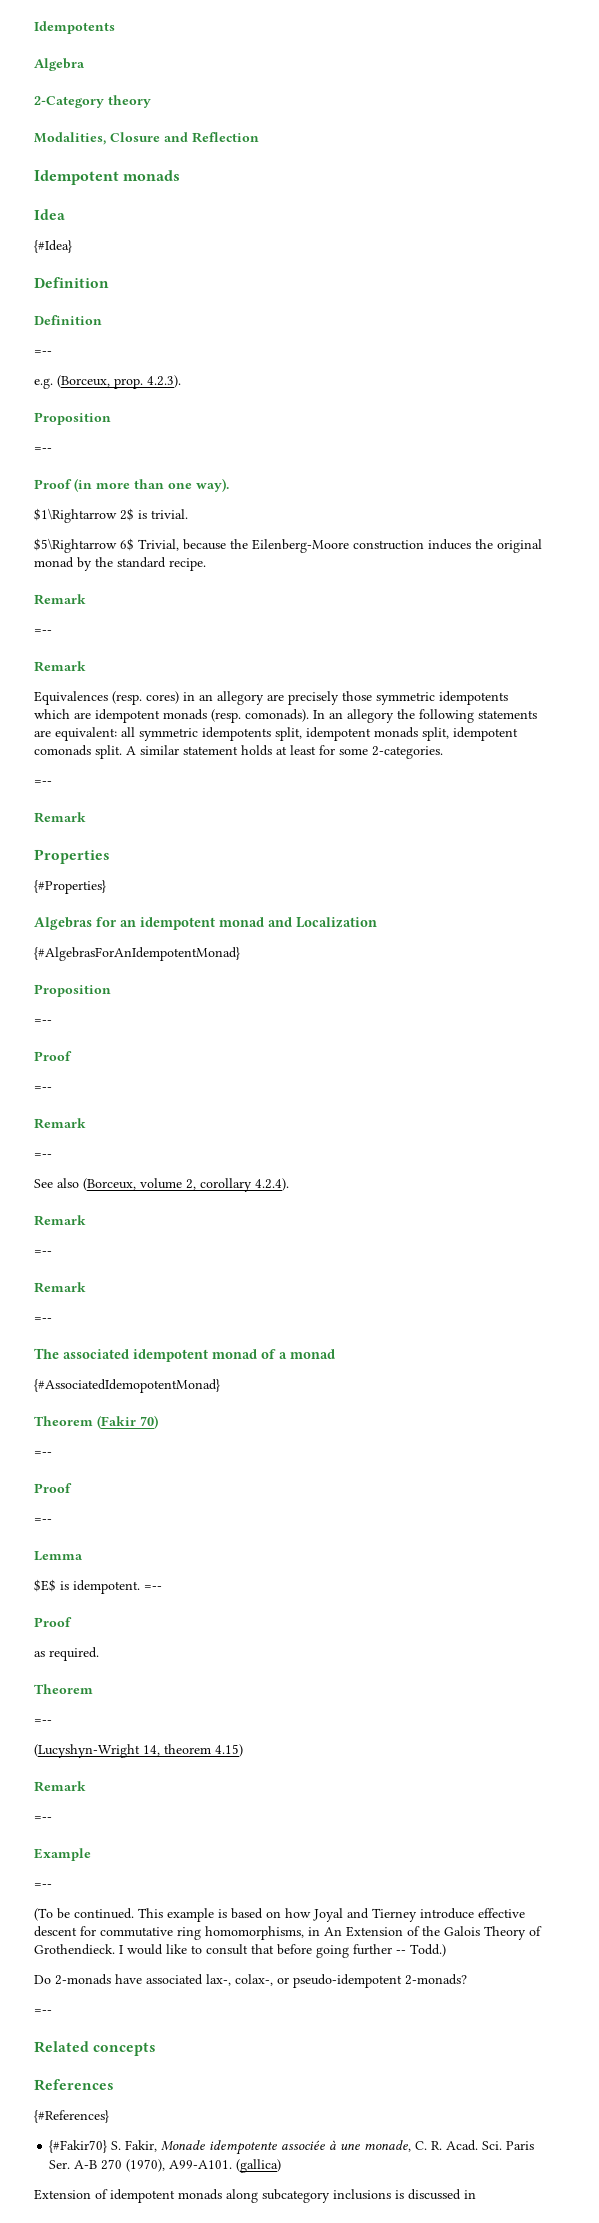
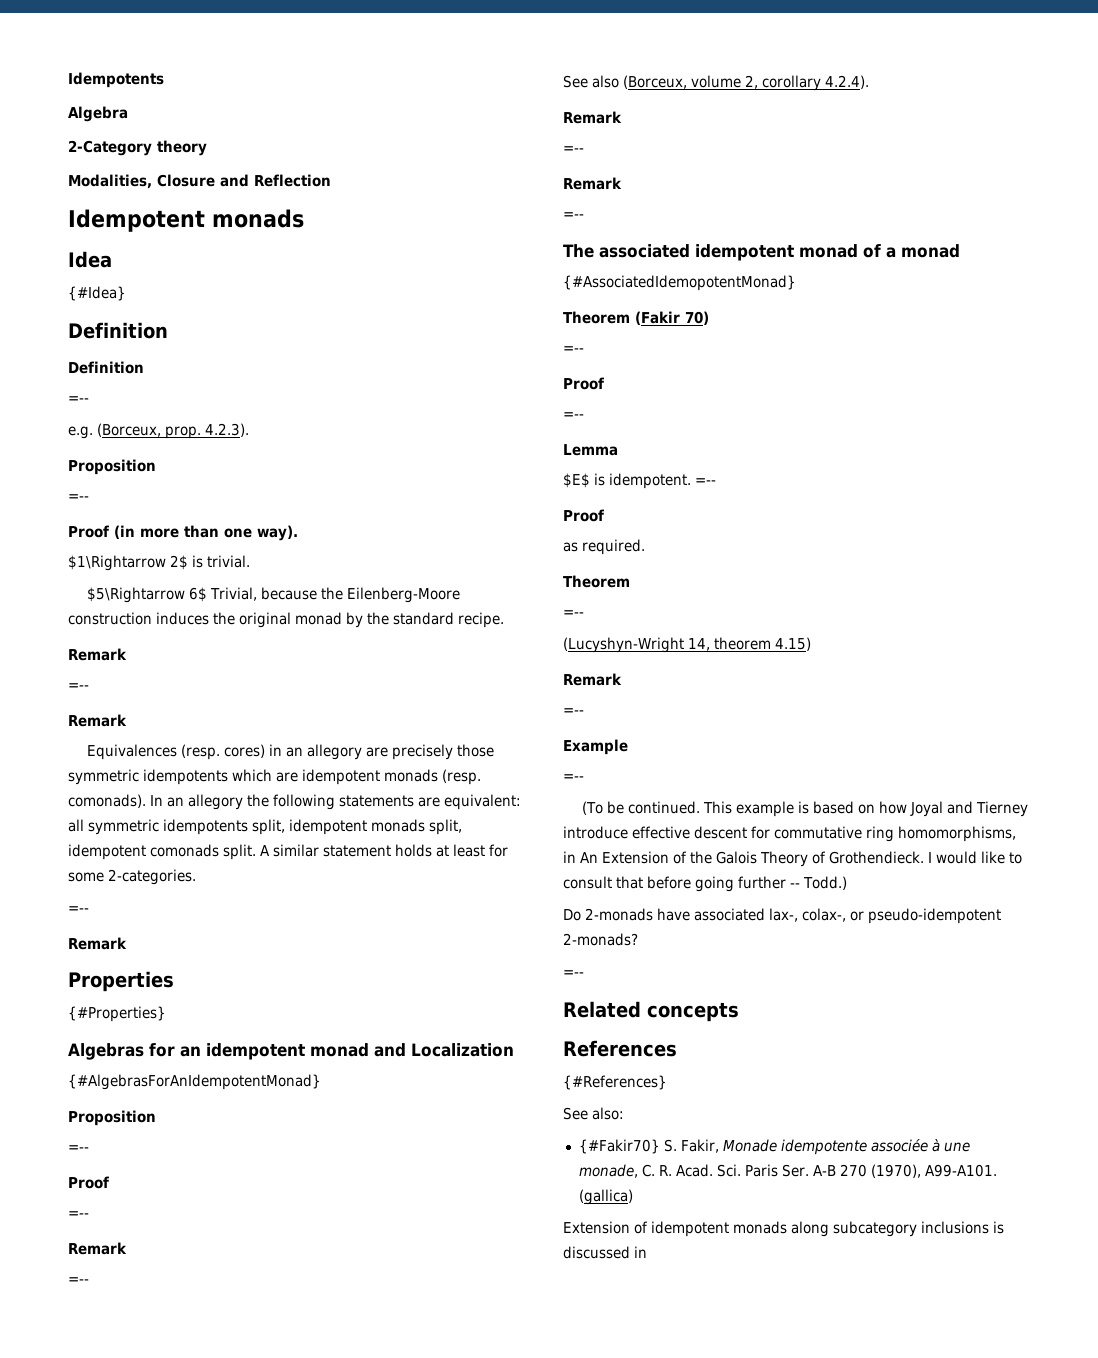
+ See also:

